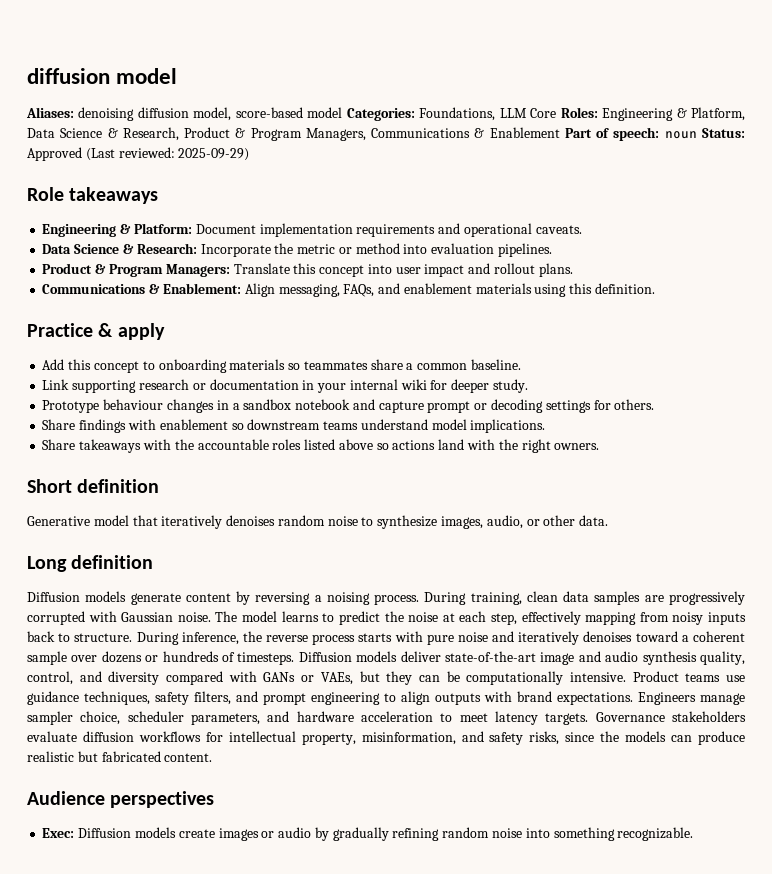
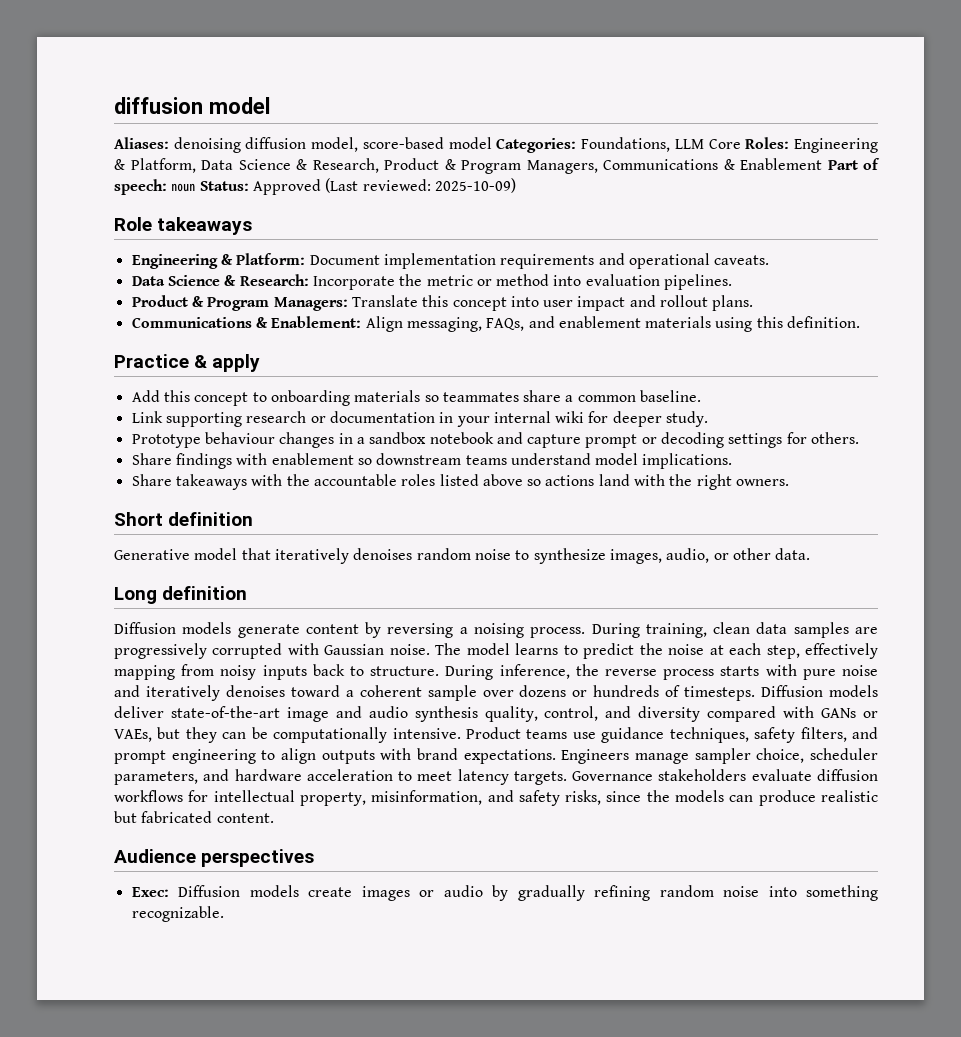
- Aliases: denoising diffusion model, score-based model Categories: Foundations, LLM Core Roles: Engineering & Platform, Data Science & Research, Product & Program Managers, Communications & Enablement Part of speech: noun Status: Approved (Last reviewed: 2025-09-29)
+ Aliases: denoising diffusion model, score-based model Categories: Foundations, LLM Core Roles: Engineering & Platform, Data Science & Research, Product & Program Managers, Communications & Enablement Part of speech: noun Status: Approved (Last reviewed: 2025-10-09)

